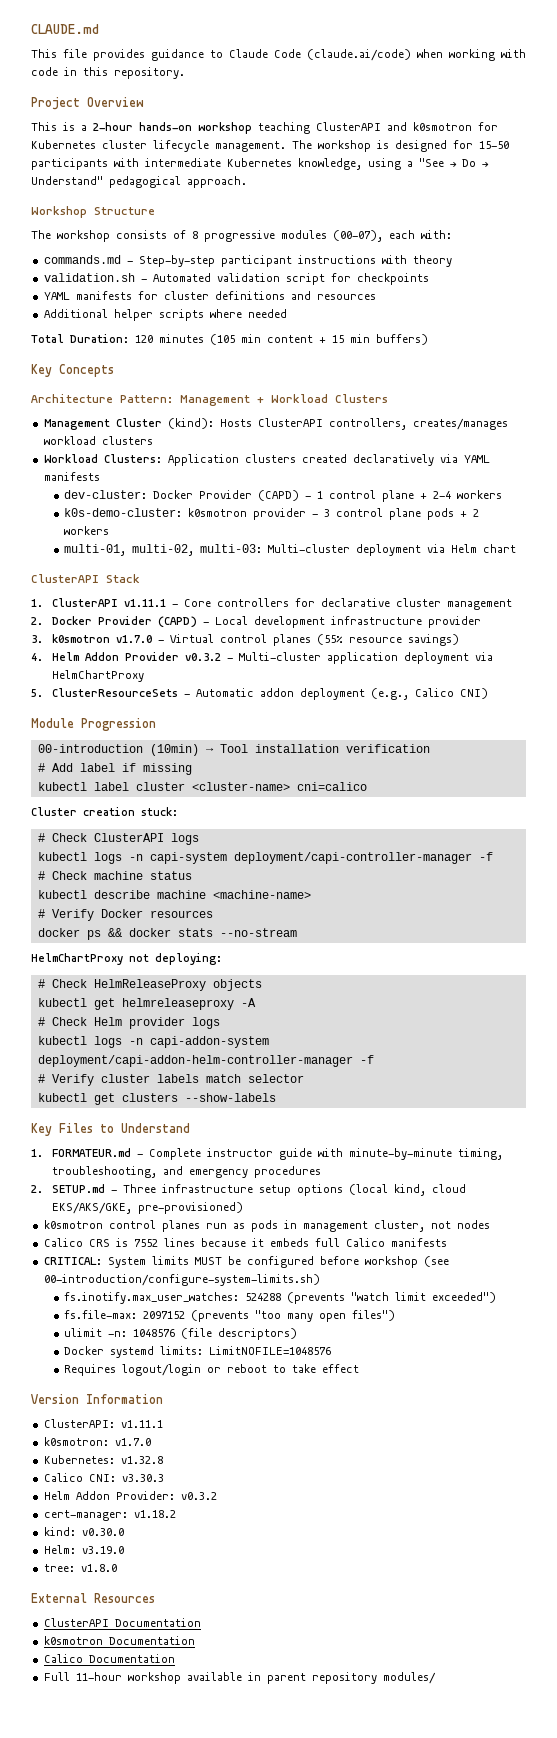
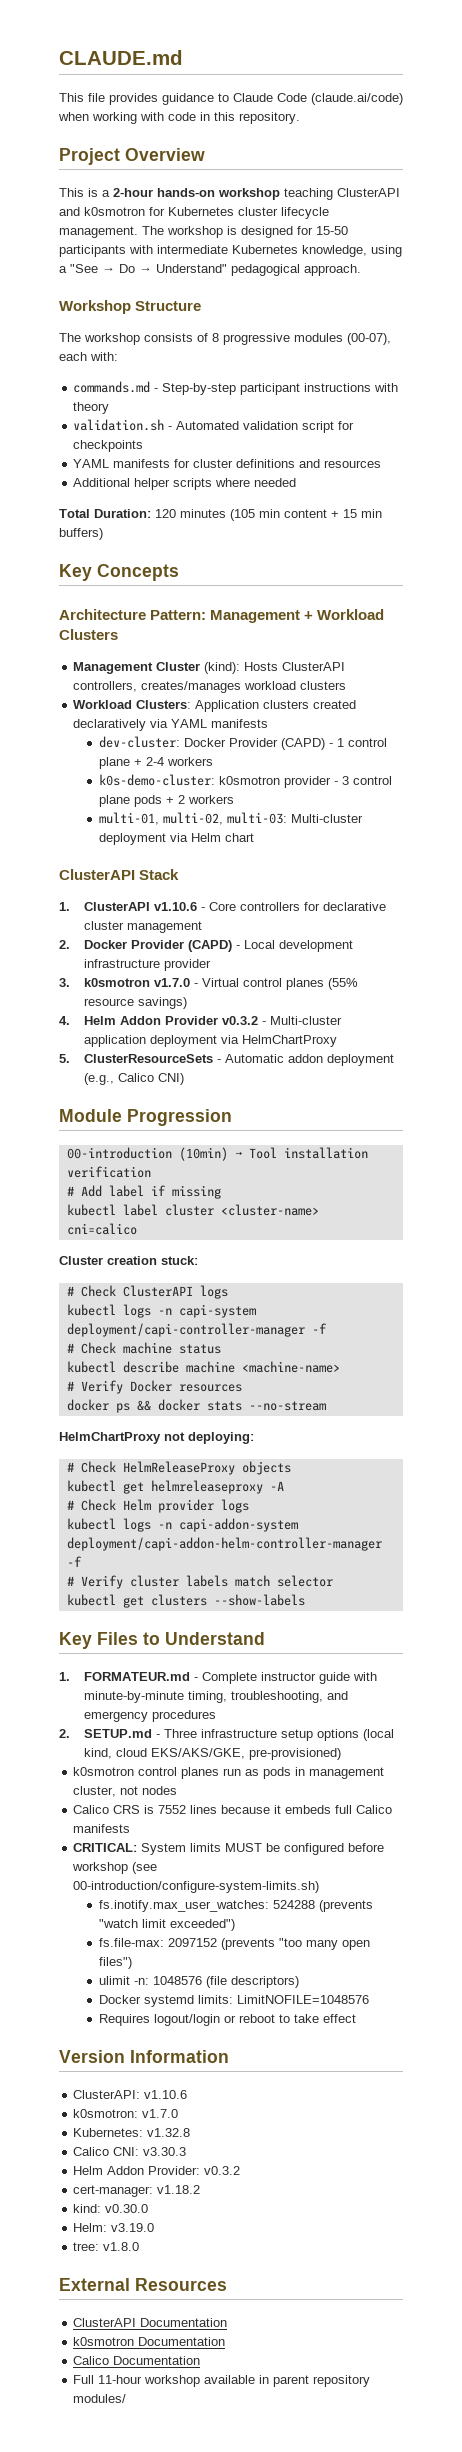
- 1. ClusterAPI v1.11.1 - Core controllers for declarative cluster management
+ 1. ClusterAPI v1.10.6 - Core controllers for declarative cluster management
- ClusterAPI: v1.11.1
+ ClusterAPI: v1.10.6

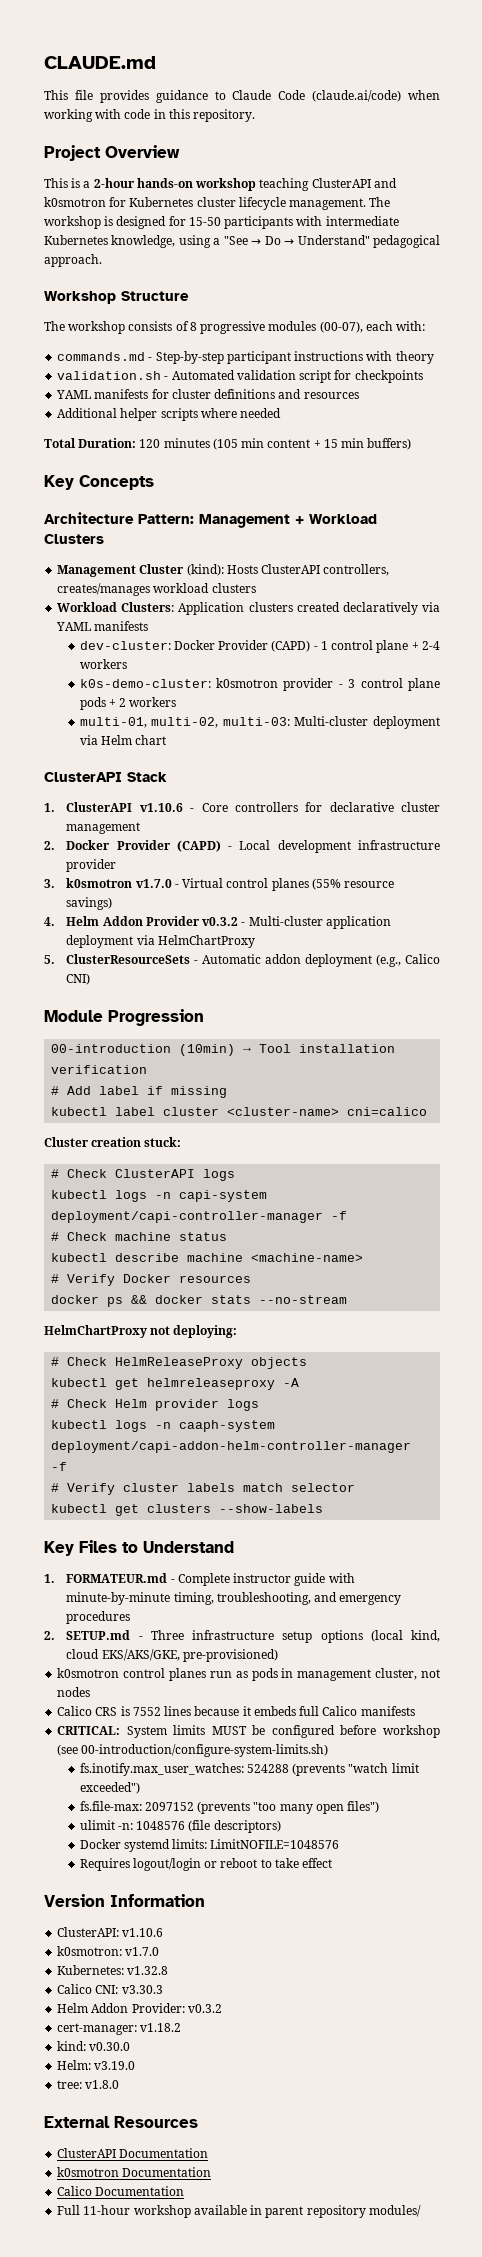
- kubectl logs -n capi-addon-system deployment/capi-addon-helm-controller-manager -f
+ kubectl logs -n caaph-system deployment/capi-addon-helm-controller-manager -f

